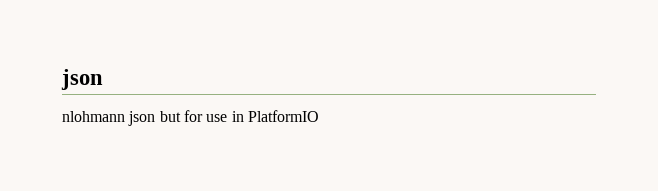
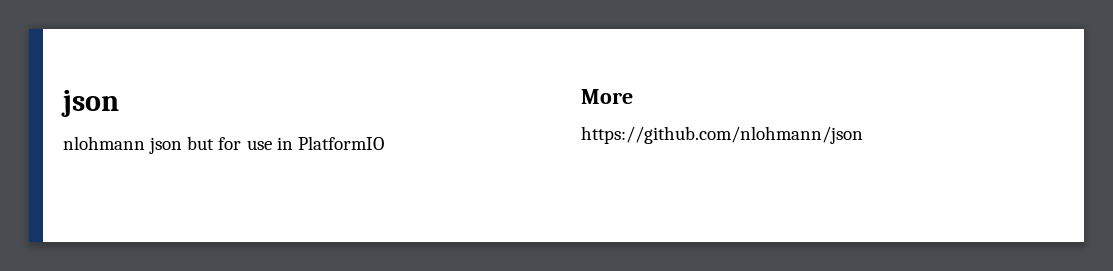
+ More
+ https://github.com/nlohmann/json

